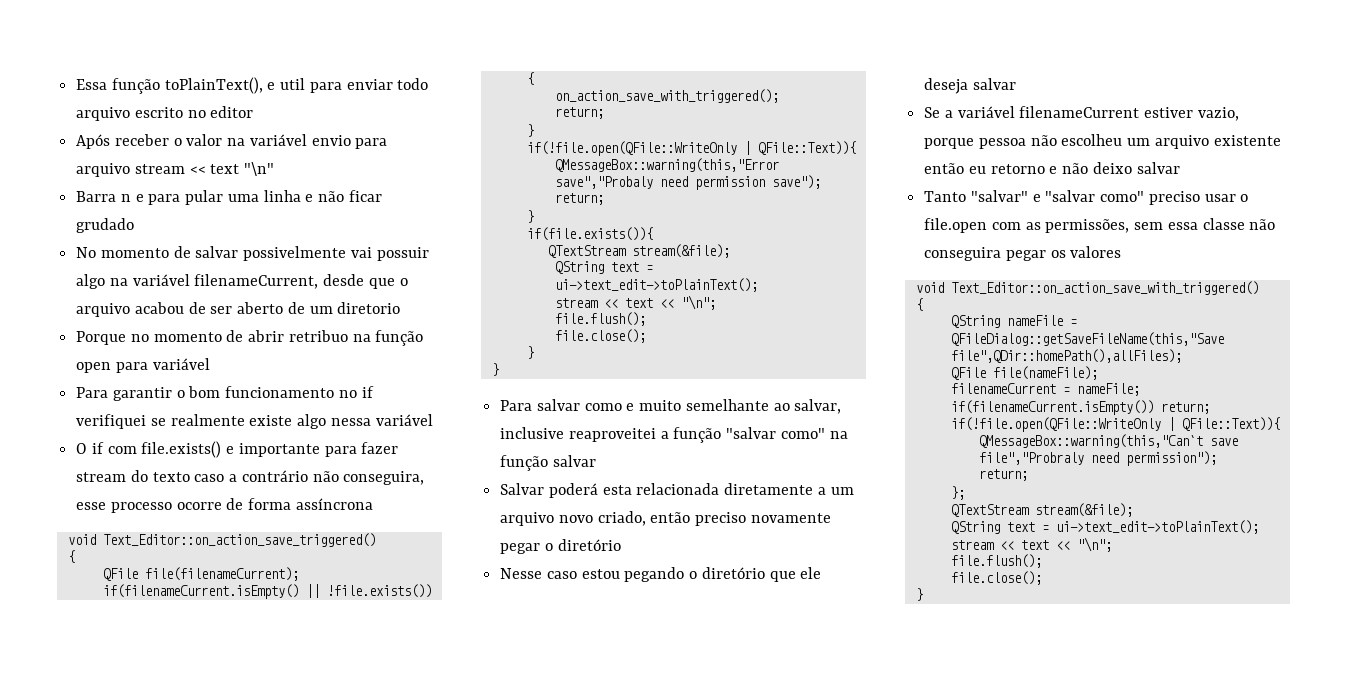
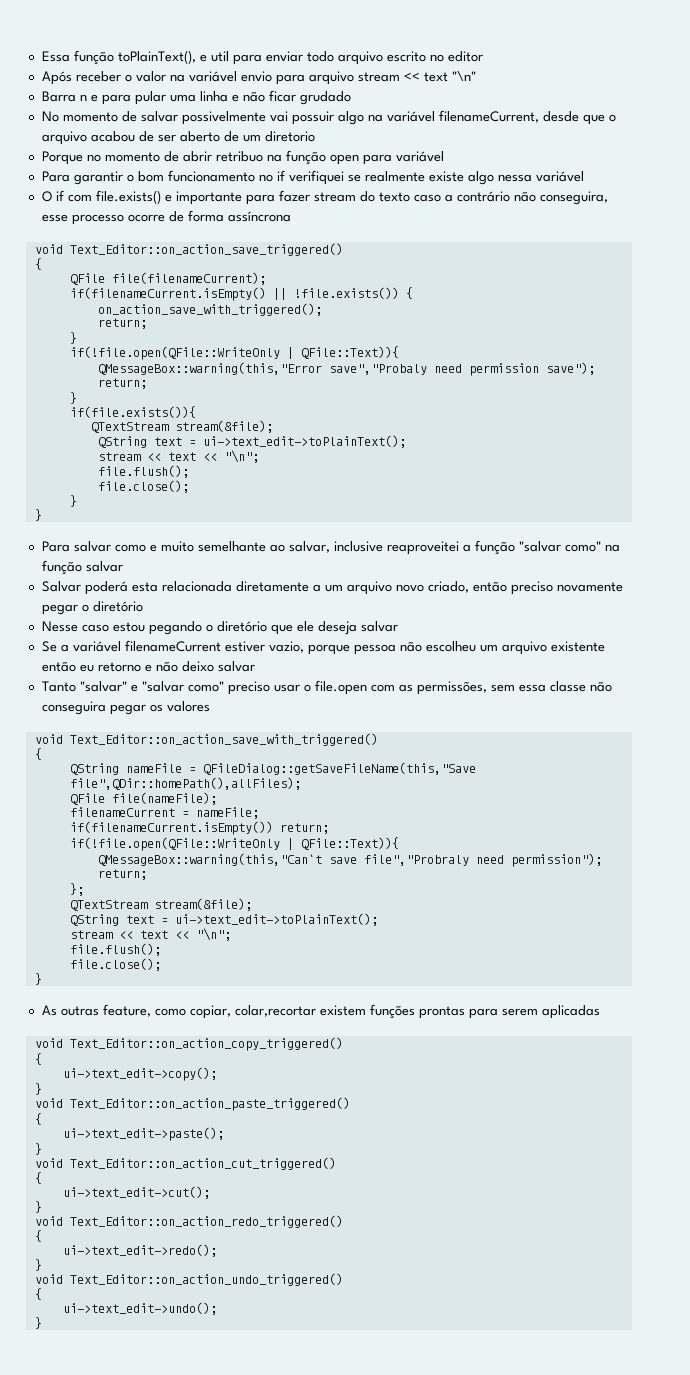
+ As outras feature, como copiar, colar,recortar existem funções prontas para serem aplicadas
+ void Text_Editor::on_action_copy_triggered()
+ {
+ ui->text_edit->copy();
+ }
+ void Text_Editor::on_action_paste_triggered()
+ {
+ ui->text_edit->paste();
+ }
+ void Text_Editor::on_action_cut_triggered()
+ {
+ ui->text_edit->cut();
+ }
+ void Text_Editor::on_action_redo_triggered()
+ {
+ ui->text_edit->redo();
+ }
+ void Text_Editor::on_action_undo_triggered()
+ {
+ ui->text_edit->undo();
+ }

